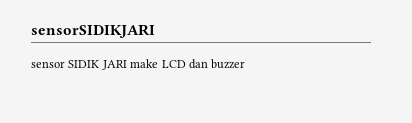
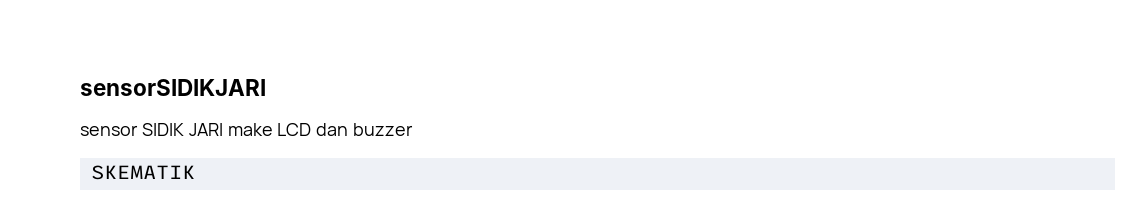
+ SKEMATIK

